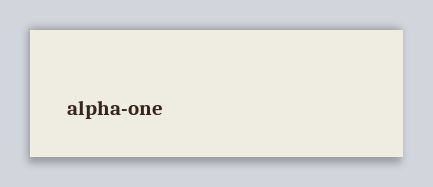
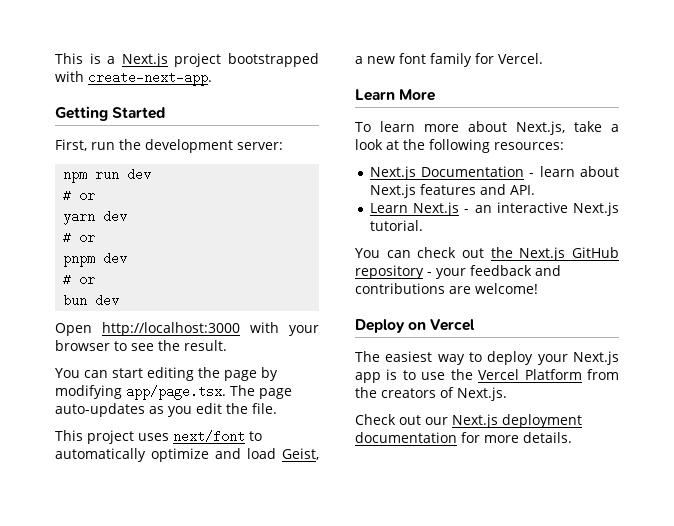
- alpha-one
+ This is a Next.js project bootstrapped with create-next-app.
+ Getting Started
+ First, run the development server:
+ npm run dev
+ # or
+ yarn dev
+ # or
+ pnpm dev
+ # or
+ bun dev
+ Open http://localhost:3000 with your browser to see the result.
+ You can start editing the page by modifying app/page.tsx. The page auto-updates as you edit the file.
+ This project uses next/font to automatically optimize and load Geist, a new font family for Vercel.
+ Learn More
+ To learn more about Next.js, take a look at the following resources:
+ Next.js Documentation - learn about Next.js features and API.
+ Learn Next.js - an interactive Next.js tutorial.
+ You can check out the Next.js GitHub repository - your feedback and contributions are welcome!
+ Deploy on Vercel
+ The easiest way to deploy your Next.js app is to use the Vercel Platform from the creators of Next.js.
+ Check out our Next.js deployment documentation for more details.

